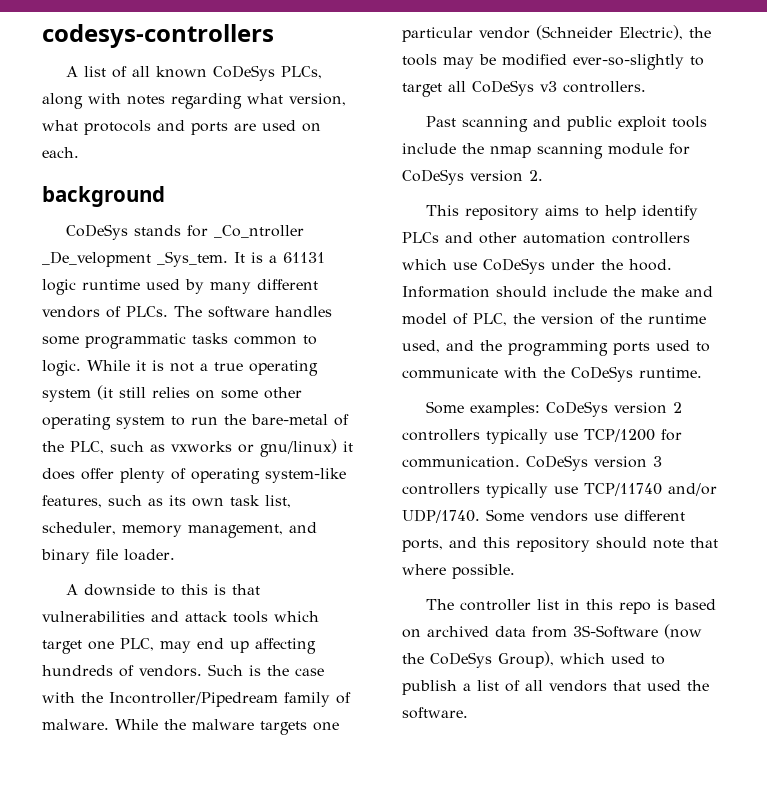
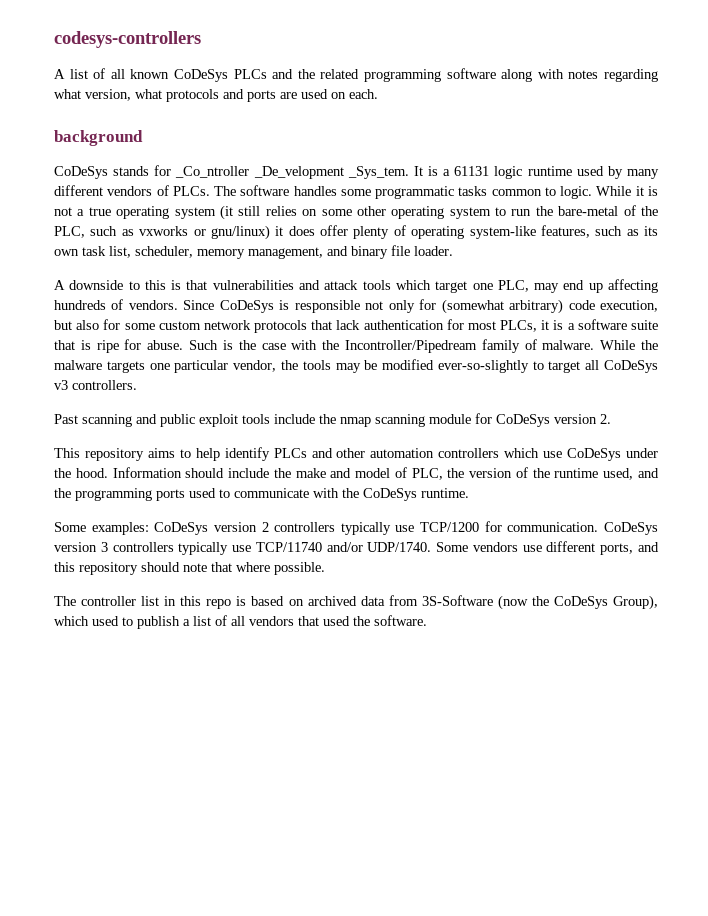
- A list of all known CoDeSys PLCs, along with notes regarding what version, what protocols and ports are used on each.
+ A list of all known CoDeSys PLCs and the related programming software along with notes regarding what version, what protocols and ports are used on each.
+ Since CoDeSys is responsible not only for (somewhat arbitrary) code execution, but also for some custom network protocols that lack authentication for most PLCs, it is a software suite that is ripe for abuse.
- While the malware targets one particular vendor (Schneider Electric), the tools may be modified ever-so-slightly to target all CoDeSys v3 controllers.
+ While the malware targets one particular vendor, the tools may be modified ever-so-slightly to target all CoDeSys v3 controllers.

